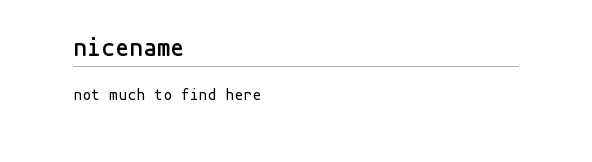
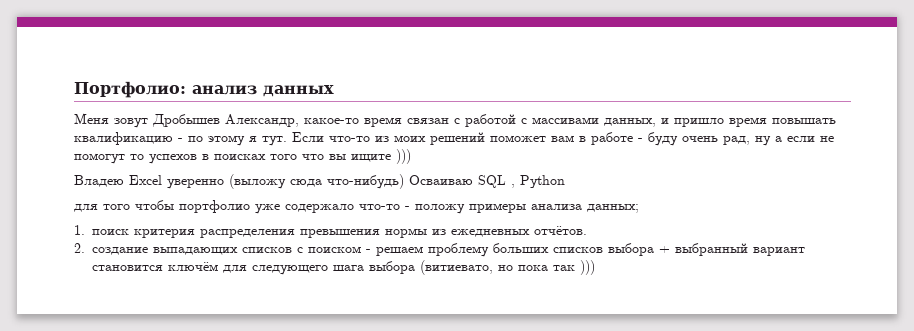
- nicename
- not much to find here
+ Портфолио: анализ данных
+ Меня зовут Дробышев Александр, какое-то время связан с работой с массивами данных, и пришло время повышать квалификацию - по этому я тут. Если что-то из моих решений поможет вам в работе - буду очень рад, ну а если не помогут то успехов в поисках того что вы ищите )))
+ Владею Excel уверенно (выложу сюда что-нибудь) Осваиваю SQL , Python
+ для того чтобы портфолио уже содержало что-то - положу примеры анализа данных;
+ 1. поиск критерия распределения превышения нормы из ежедневных отчётов.
+ 2. создание выпадающих списков с поиском - решаем проблему больших списков выбора + выбранный вариант становится ключём для следующего шага выбора (витиевато, но пока так )))

